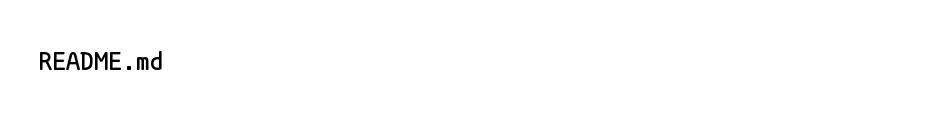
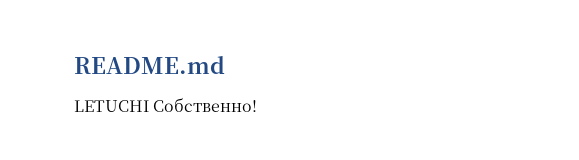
+ LETUCHI Собственно!

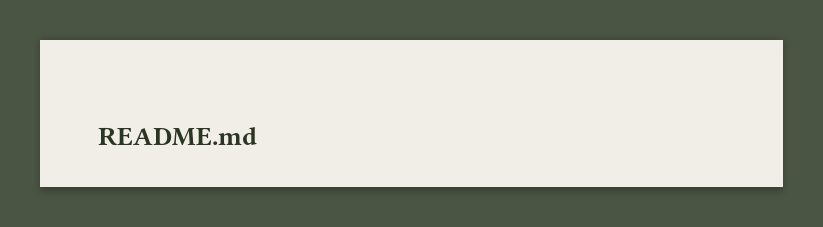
- LETUCHI Собственно!

